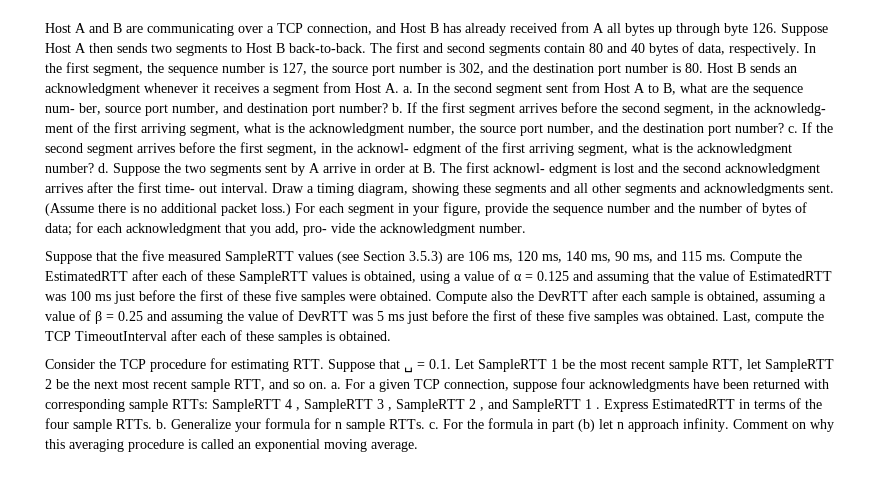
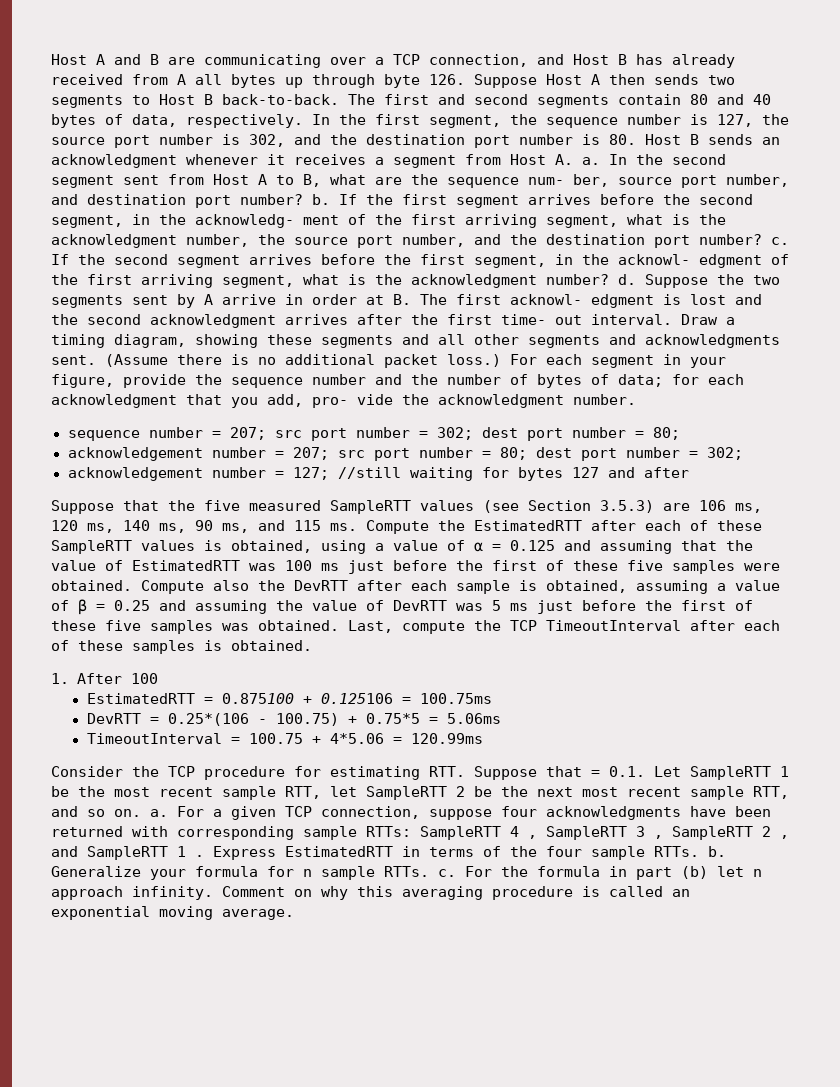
+ sequence number = 207; src port number = 302; dest port number = 80;
+ acknowledgement number = 207; src port number = 80; dest port number = 302;
+ acknowledgement number = 127; //still waiting for bytes 127 and after
+ 1. After 100
+ EstimatedRTT = 0.875100 + 0.125106 = 100.75ms
+ DevRTT = 0.25*(106 - 100.75) + 0.75*5 = 5.06ms
+ TimeoutInterval = 100.75 + 4*5.06 = 120.99ms
- Consider the TCP procedure for estimating RTT. Suppose that ␣ = 0.1. Let SampleRTT 1 be the most recent sample RTT, let SampleRTT 2 be the next most recent sample RTT, and so on. a.
+ Consider the TCP procedure for estimating RTT. Suppose that = 0.1. Let SampleRTT 1 be the most recent sample RTT, let SampleRTT 2 be the next most recent sample RTT, and so on. a.

